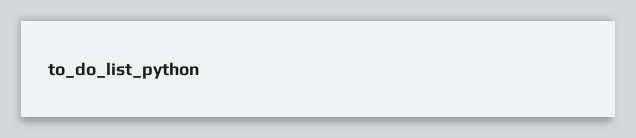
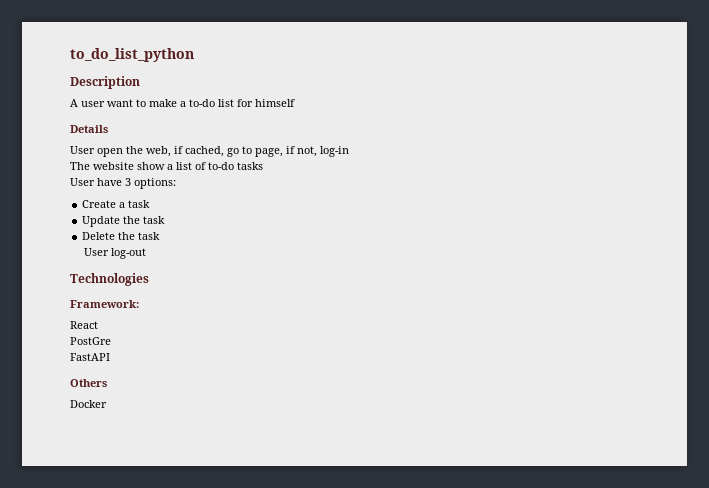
+ Description
+ A user want to make a to-do list for himself
+ Details
+ User open the web, if cached, go to page, if not, log-in
+ The website show a list of to-do tasks
+ User have 3 options:
+ Create a task
+ Update the task
+ Delete the task
+ User log-out
+ Technologies
+ Framework:
+ React
+ PostGre
+ FastAPI
+ Others
+ Docker

